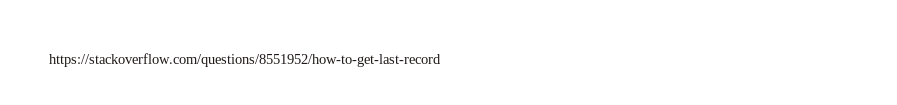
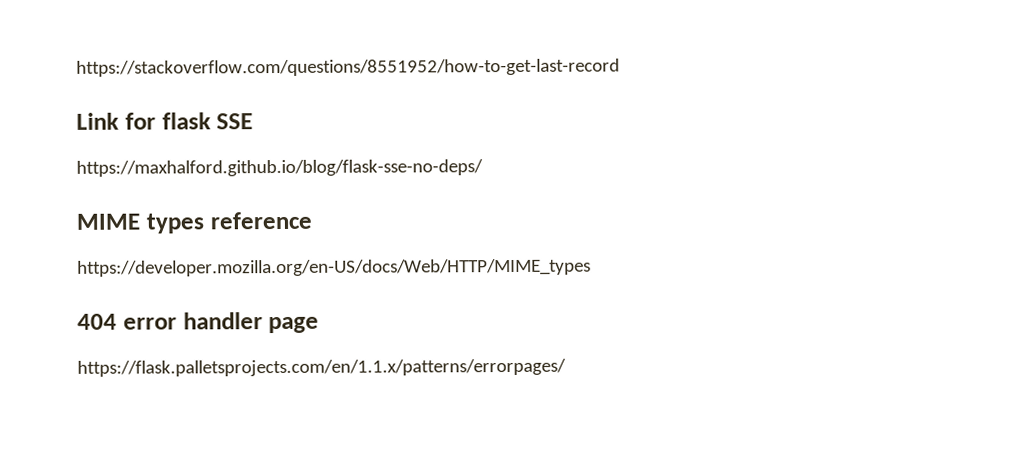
+ Link for flask SSE
+ https://maxhalford.github.io/blog/flask-sse-no-deps/
+ MIME types reference
+ https://developer.mozilla.org/en-US/docs/Web/HTTP/MIME_types
+ 404 error handler page
+ https://flask.palletsprojects.com/en/1.1.x/patterns/errorpages/

